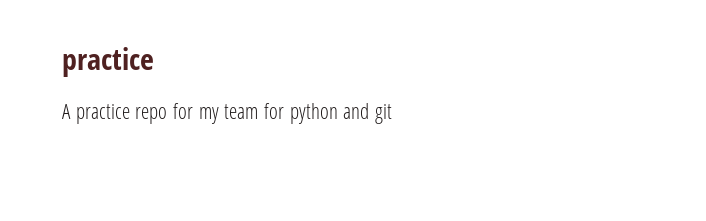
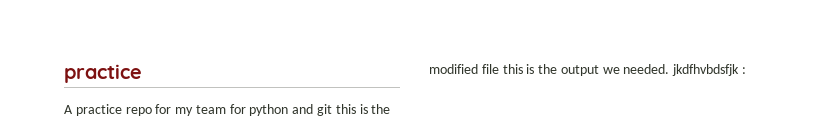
- A practice repo for my team for python and git
+ A practice repo for my team for python and git this is the modified file this is the output we needed. jkdfhvbdsfjk :

